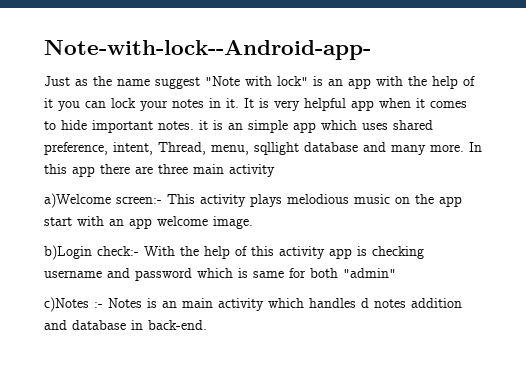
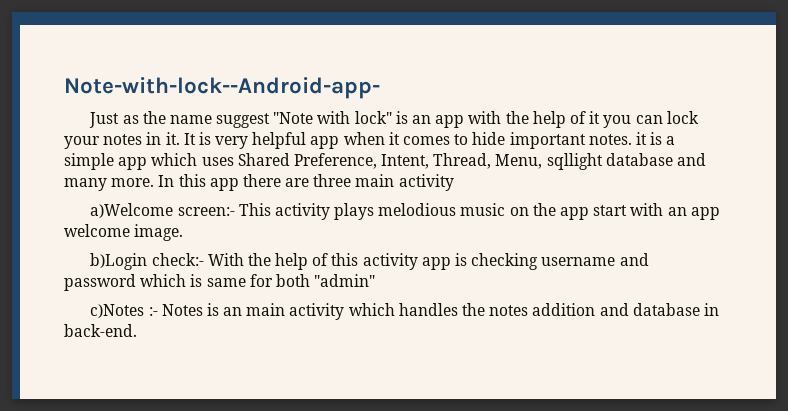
- It is very helpful app when it comes to hide important notes. it is an simple app which uses shared preference, intent, Thread, menu, sqllight database and many more.
+ It is very helpful app when it comes to hide important notes. it is a simple app which uses Shared Preference, Intent, Thread, Menu, sqllight database and many more.
- c)Notes :- Notes is an main activity which handles d notes addition and database in back-end.
+ c)Notes :- Notes is an main activity which handles the notes addition and database in back-end.

